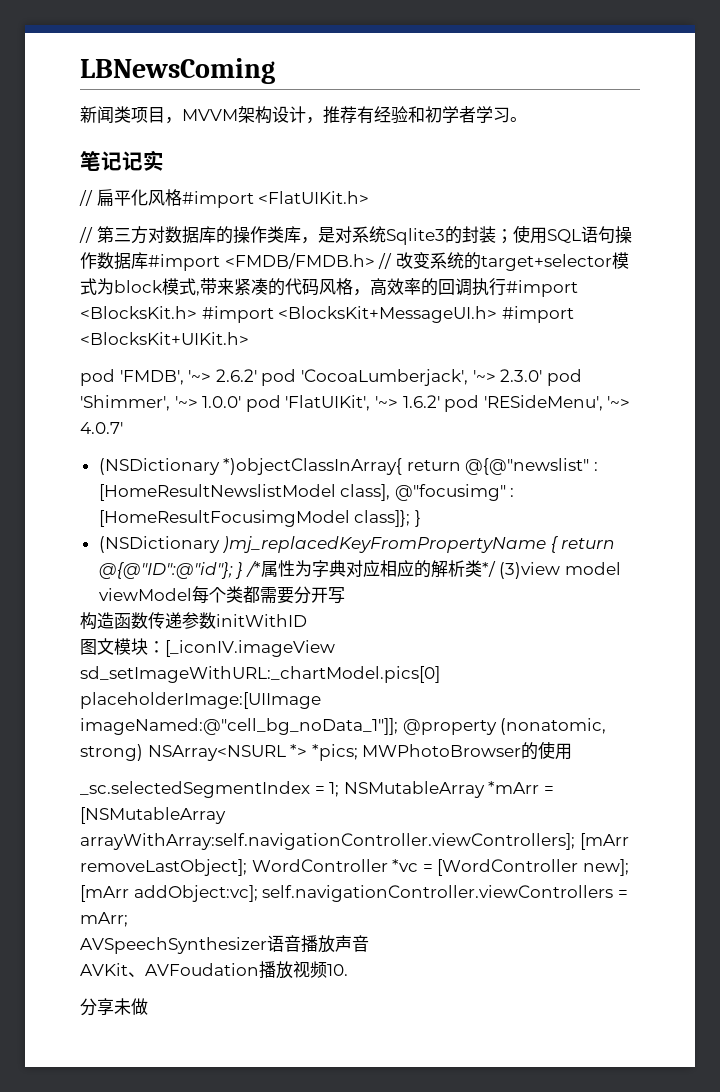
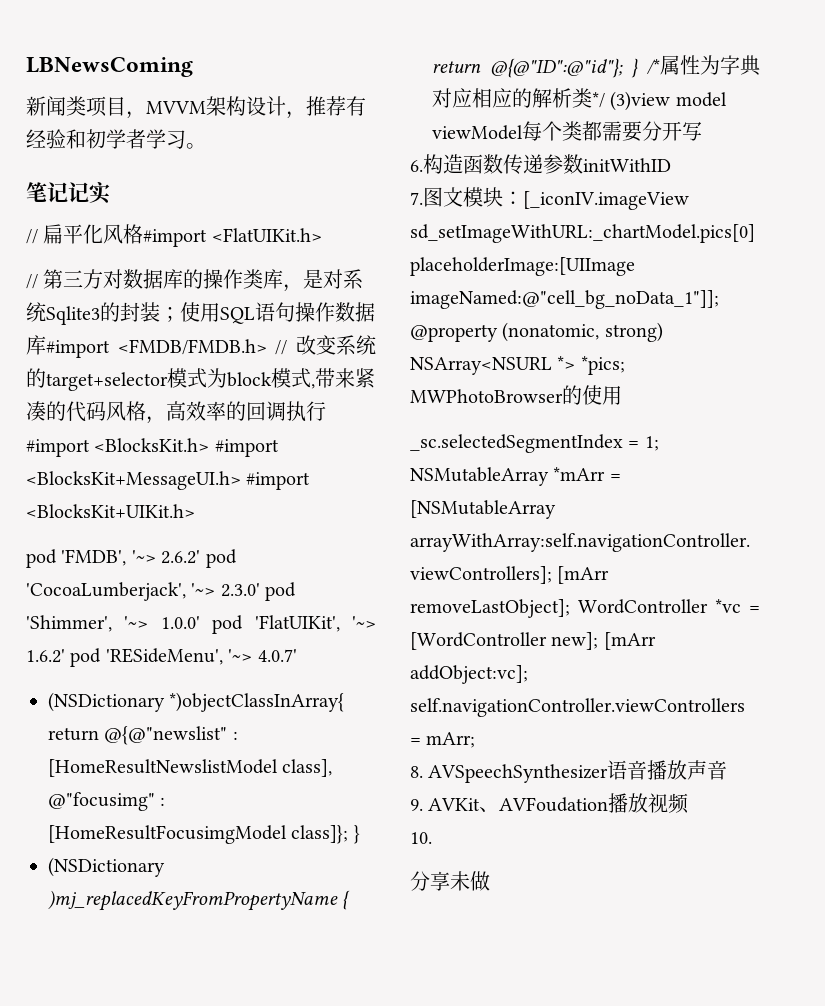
- 构造函数传递参数initWithID
+ 6.构造函数传递参数initWithID
- 图文模块：[_iconIV.imageView sd_setImageWithURL:_chartModel.pics[0] placeholderImage:[UIImage imageNamed:@"cell_bg_noData_1"]]; @property (nonatomic, strong) NSArray<NSURL *> *pics; MWPhotoBrowser的使用
+ 7.图文模块：[_iconIV.imageView sd_setImageWithURL:_chartModel.pics[0] placeholderImage:[UIImage imageNamed:@"cell_bg_noData_1"]]; @property (nonatomic, strong) NSArray<NSURL *> *pics; MWPhotoBrowser的使用
- AVSpeechSynthesizer语音播放声音
+ 8. AVSpeechSynthesizer语音播放声音
- AVKit、AVFoudation播放视频10.
+ 9. AVKit、AVFoudation播放视频
+ 10.

